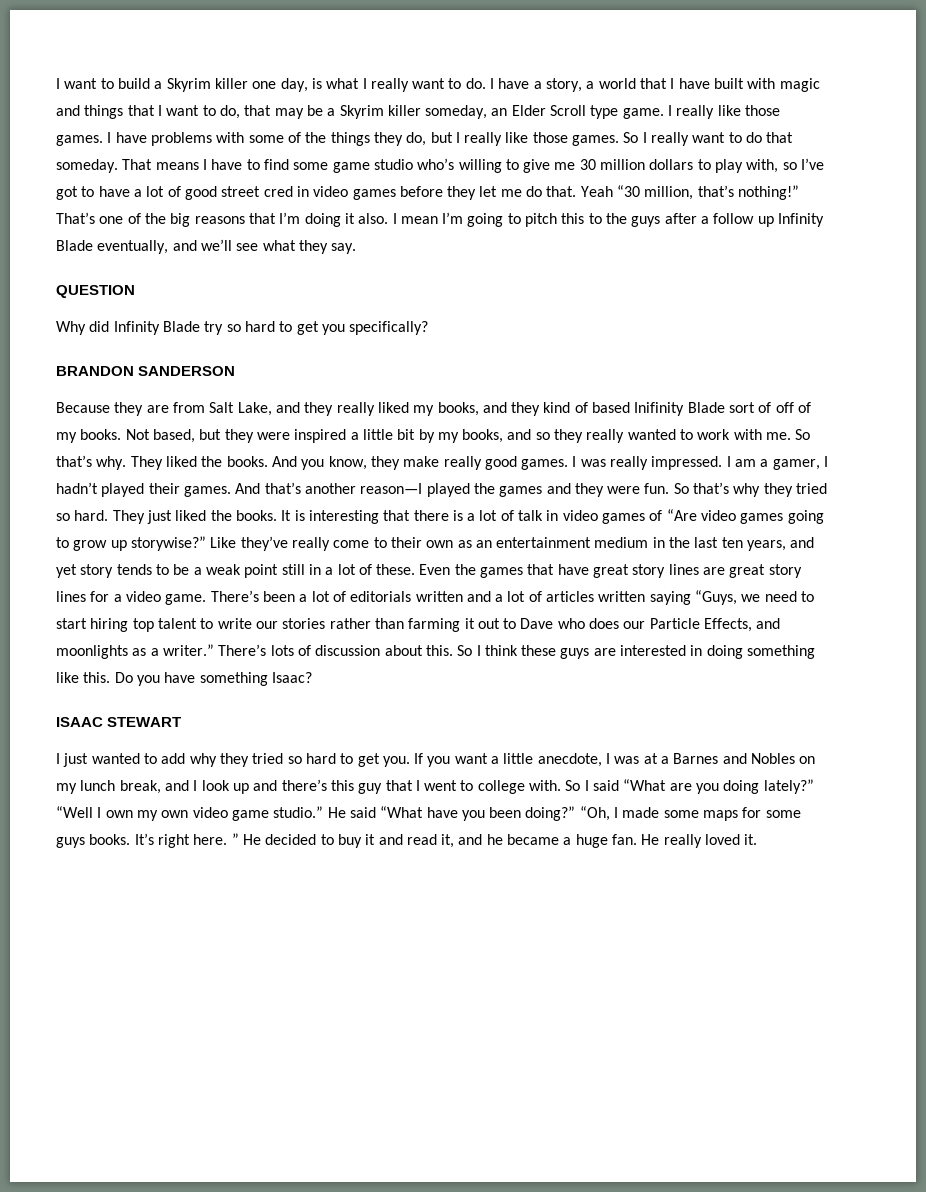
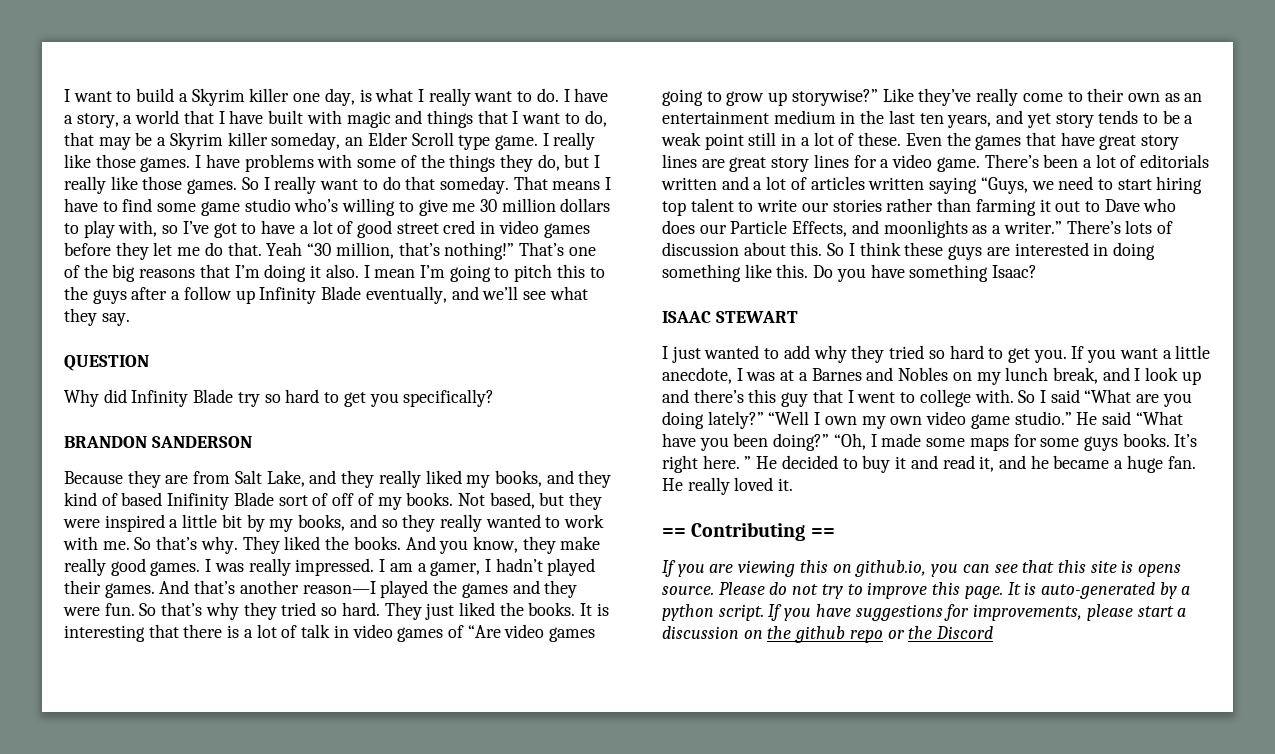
+ == Contributing ==
+ If you are viewing this on github.io, you can see that this site is opens source. Please do not try to improve this page. It is auto-generated by a python script. If you have suggestions for improvements, please start a discussion on the github repo or the Discord

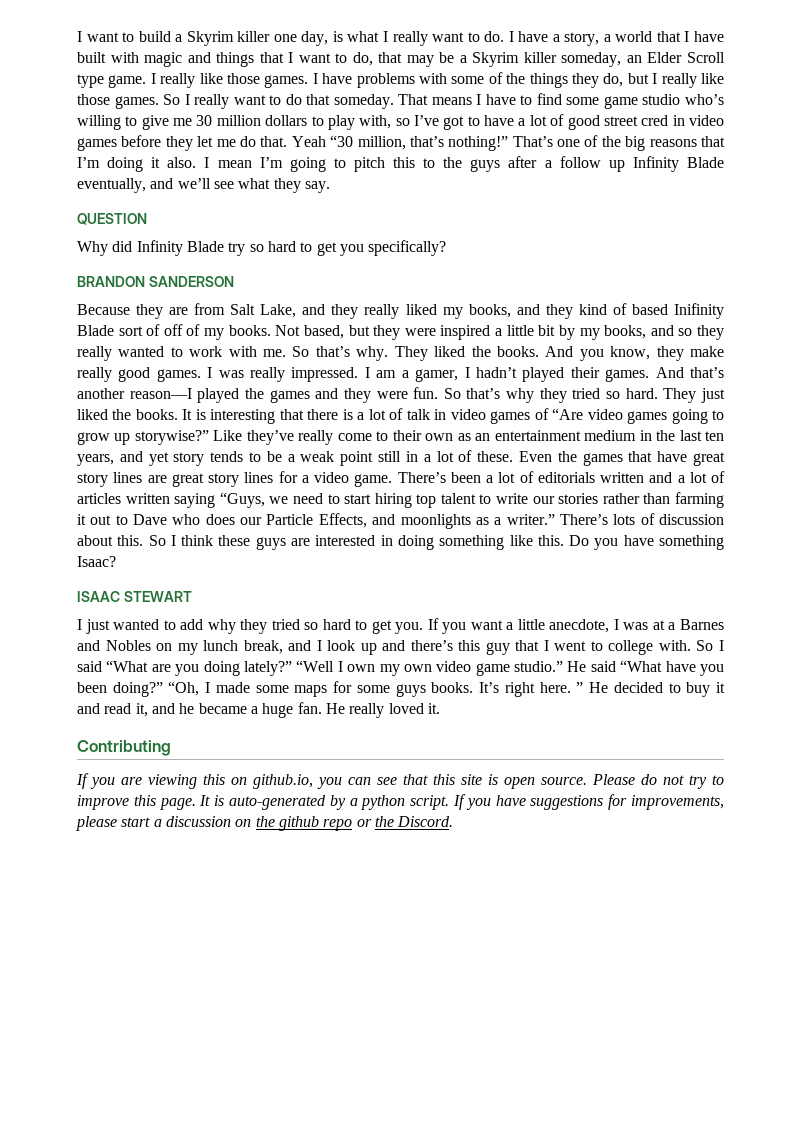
- == Contributing ==
+ Contributing
- If you are viewing this on github.io, you can see that this site is opens source.
+ If you are viewing this on github.io, you can see that this site is open source.
- If you have suggestions for improvements, please start a discussion on the github repo or the Discord
+ If you have suggestions for improvements, please start a discussion on the github repo or the Discord.

